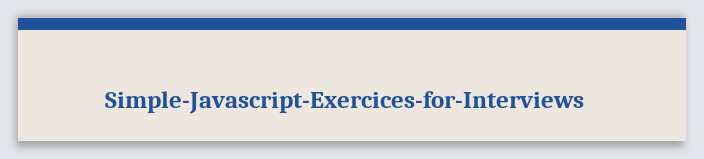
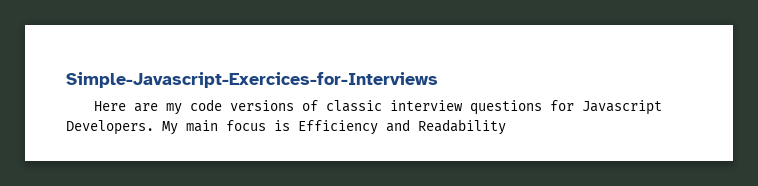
+ Here are my code versions of classic interview questions for Javascript Developers. My main focus is Efficiency and Readability

